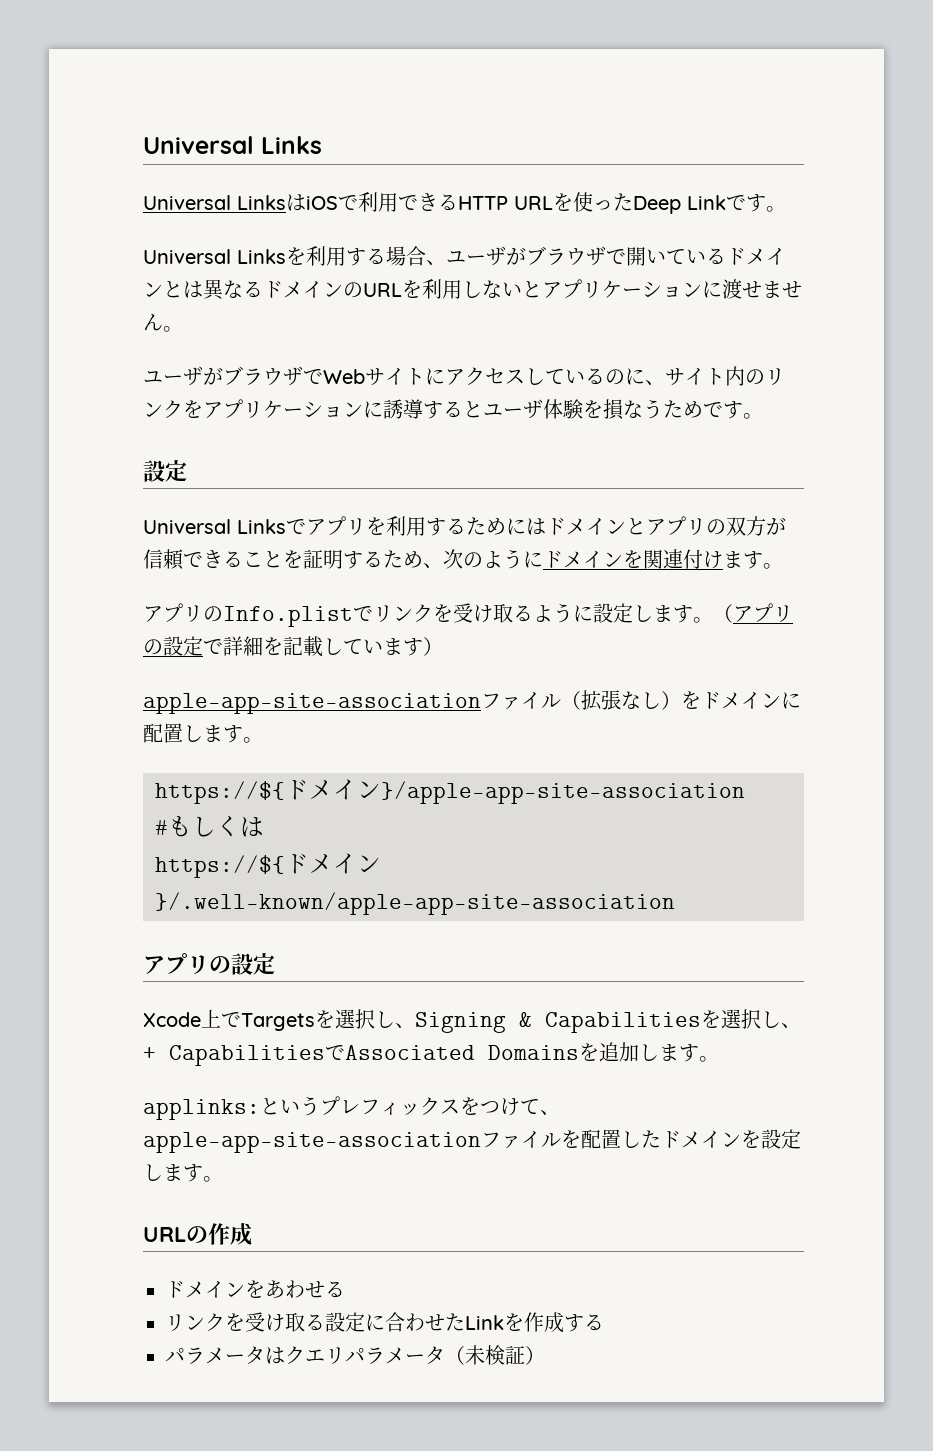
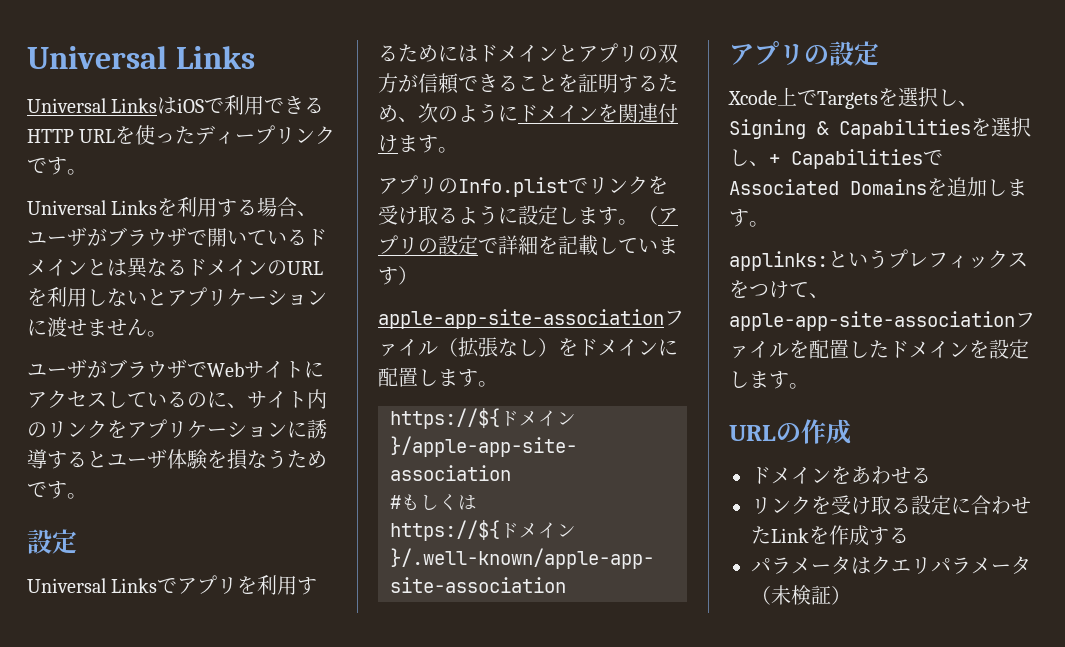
- Universal LinksはiOSで利用できるHTTP URLを使ったDeep Linkです。
+ Universal LinksはiOSで利用できるHTTP URLを使ったディープリンクです。

